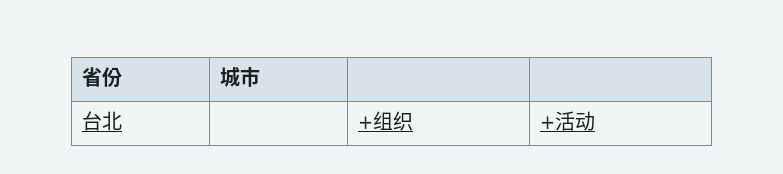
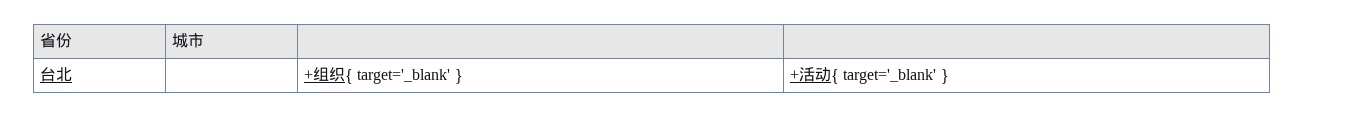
- 台北 | | +组织 | +活动
+ 台北 | | +组织{ target='_blank' } | +活动{ target='_blank' }

